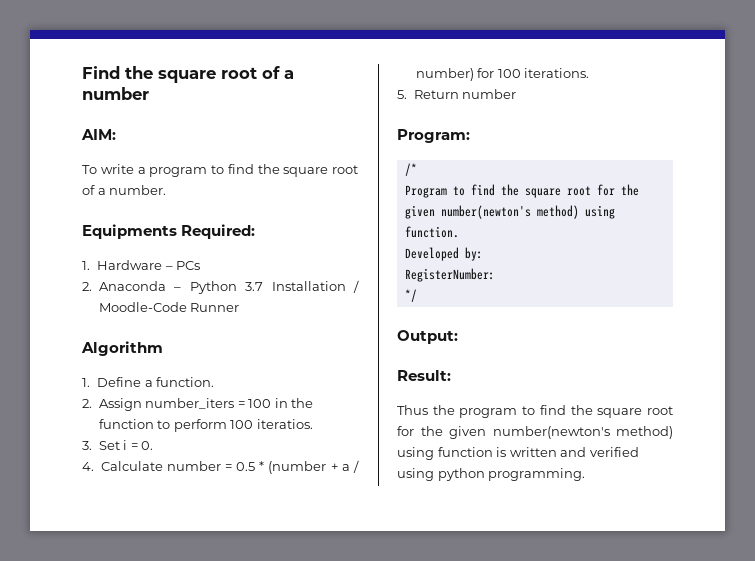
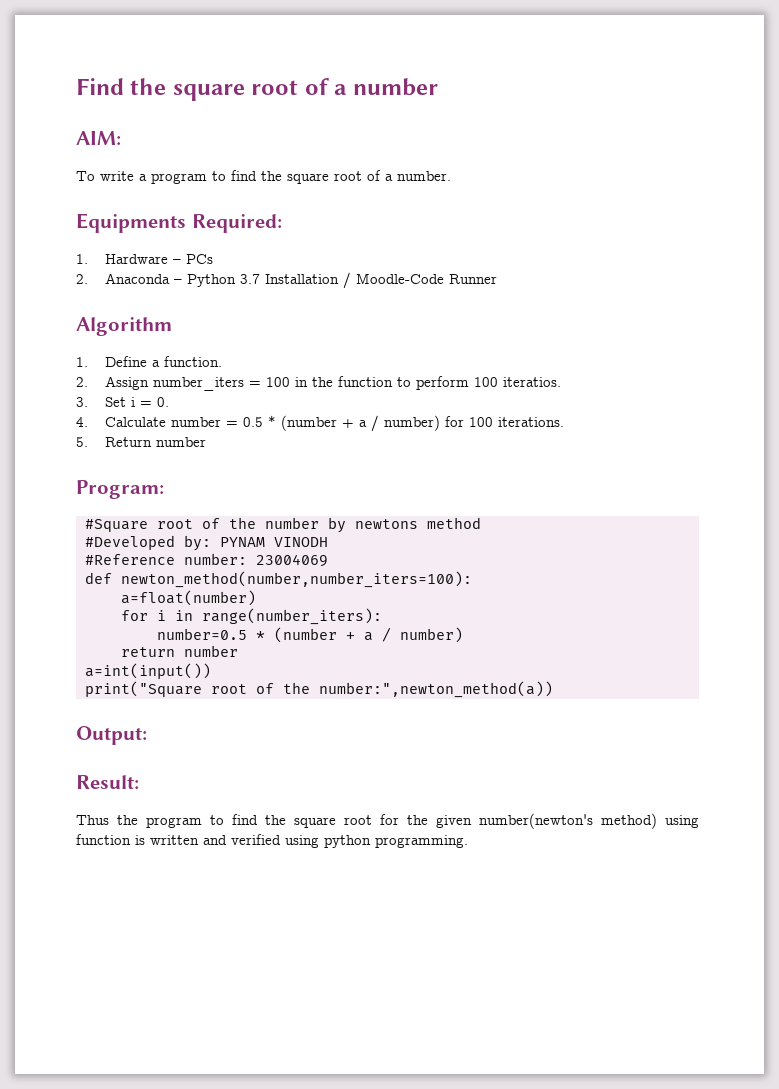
- /*
- Program to find the square root for the given number(newton's method) using function.
- Developed by:
- RegisterNumber:
- */
+ #Square root of the number by newtons method
+ #Developed by: PYNAM VINODH
+ #Reference number: 23004069
+ def newton_method(number,number_iters=100):
+ a=float(number)
+ for i in range(number_iters):
+ number=0.5 * (number + a / number)
+ return number
+ a=int(input())
+ print("Square root of the number:",newton_method(a))

